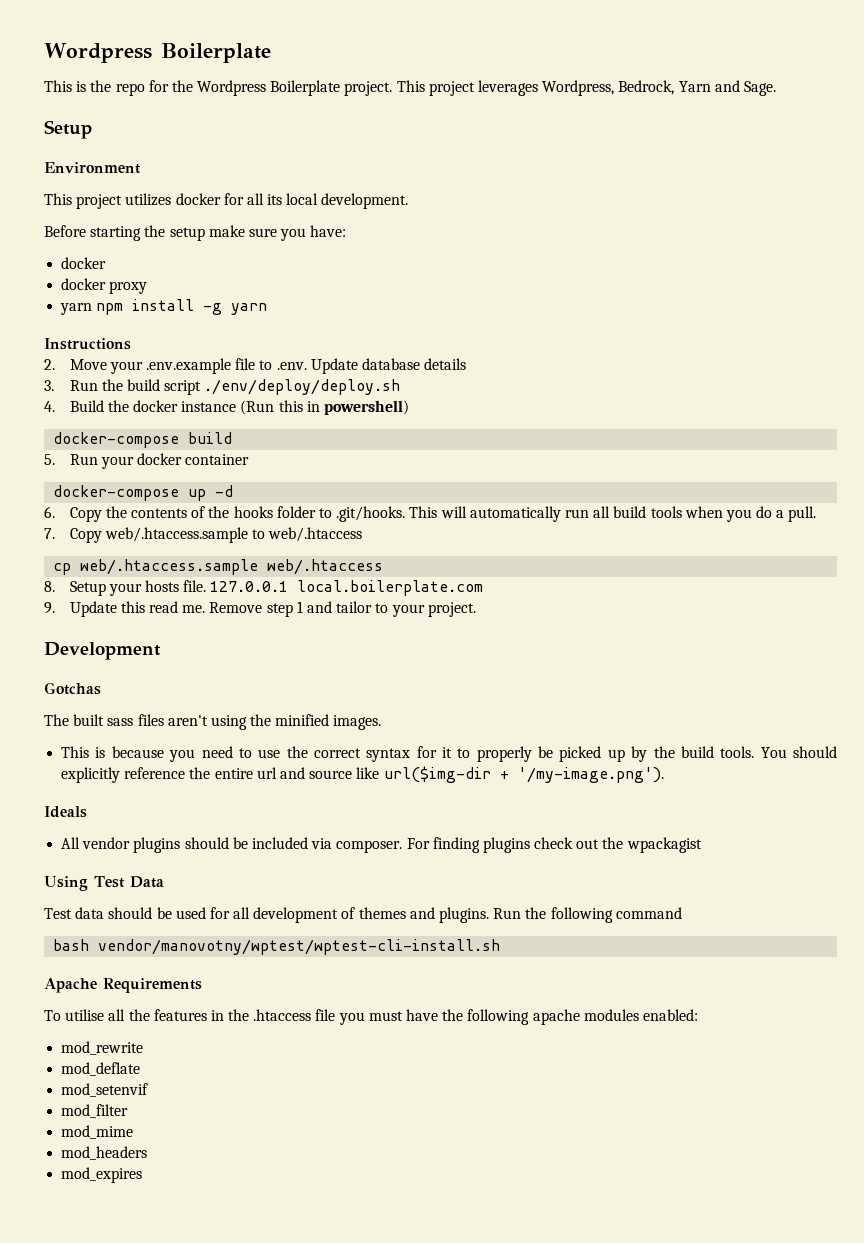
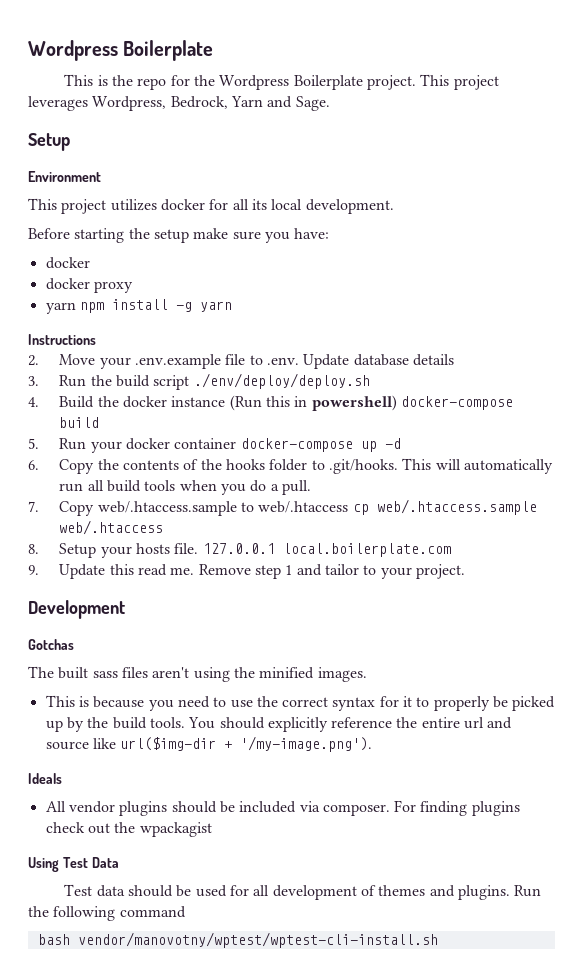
- 4. Build the docker instance (Run this in powershell)
- docker-compose build
+ 4. Build the docker instance (Run this in powershell) docker-compose build
- 5. Run your docker container
- docker-compose up -d
+ 5. Run your docker container docker-compose up -d
- 7. Copy web/.htaccess.sample to web/.htaccess
- cp web/.htaccess.sample web/.htaccess
+ 7. Copy web/.htaccess.sample to web/.htaccess cp web/.htaccess.sample web/.htaccess
- Apache Requirements
- To utilise all the features in the .htaccess file you must have the following apache modules enabled:
- mod_rewrite
- mod_deflate
- mod_setenvif
- mod_filter
- mod_mime
- mod_headers
- mod_expires

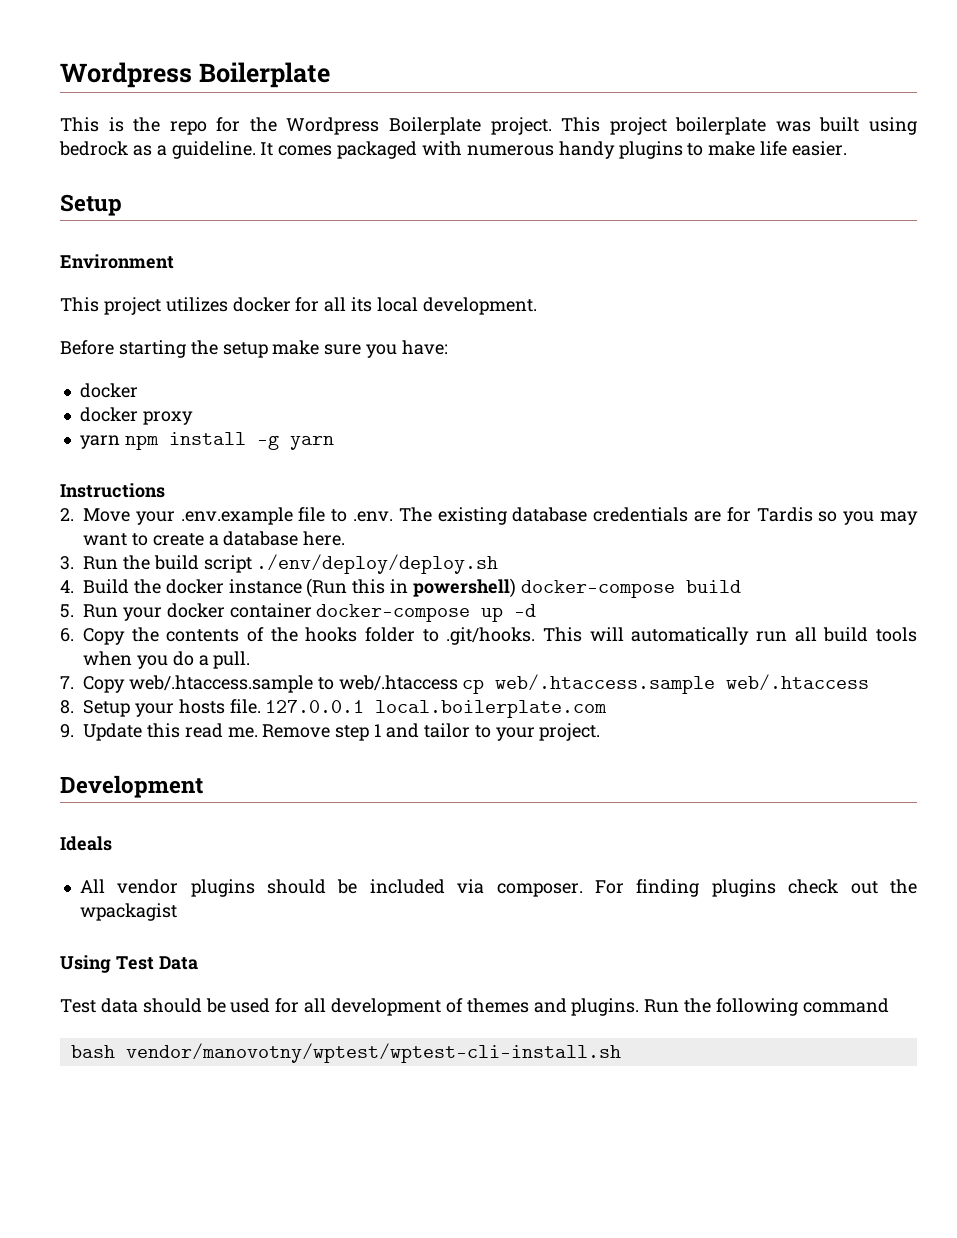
- This project leverages Wordpress, Bedrock, Yarn and Sage.
+ This project boilerplate was built using bedrock as a guideline. It comes packaged with numerous handy plugins to make life easier.
- 2. Move your .env.example file to .env. Update database details
+ 2. Move your .env.example file to .env. The existing database credentials are for Tardis so you may want to create a database here.
- Gotchas
- The built sass files aren't using the minified images.
- This is because you need to use the correct syntax for it to properly be picked up by the build tools. You should explicitly reference the entire url and source like url($img-dir + '/my-image.png').

